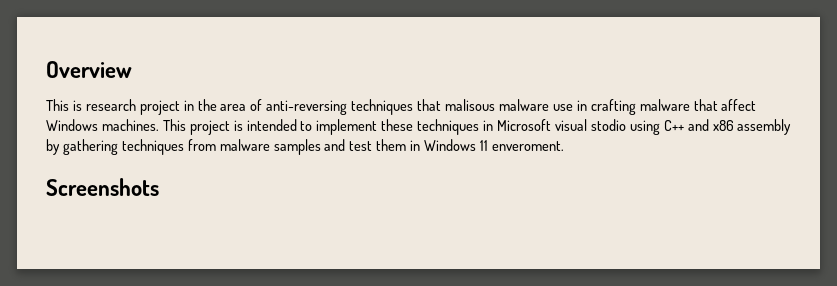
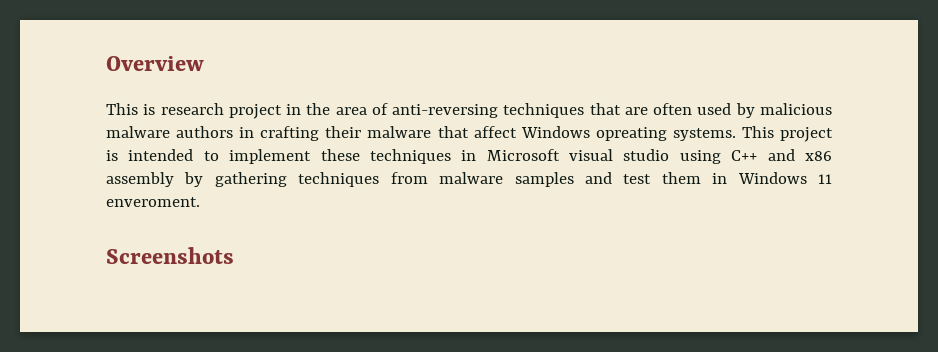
- This is research project in the area of anti-reversing techniques that malisous malware use in crafting malware that affect Windows machines.
+ This is research project in the area of anti-reversing techniques that are often used by malicious malware authors in crafting their malware that affect Windows opreating systems.
- This project is intended to implement these techniques in Microsoft visual stodio using C++ and x86 assembly by gathering techniques from malware samples and test them in Windows 11 enveroment.
+ This project is intended to implement these techniques in Microsoft visual studio using C++ and x86 assembly by gathering techniques from malware samples and test them in Windows 11 enveroment.

